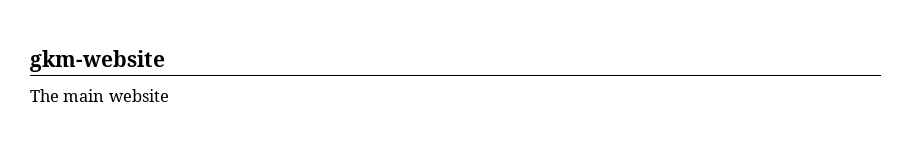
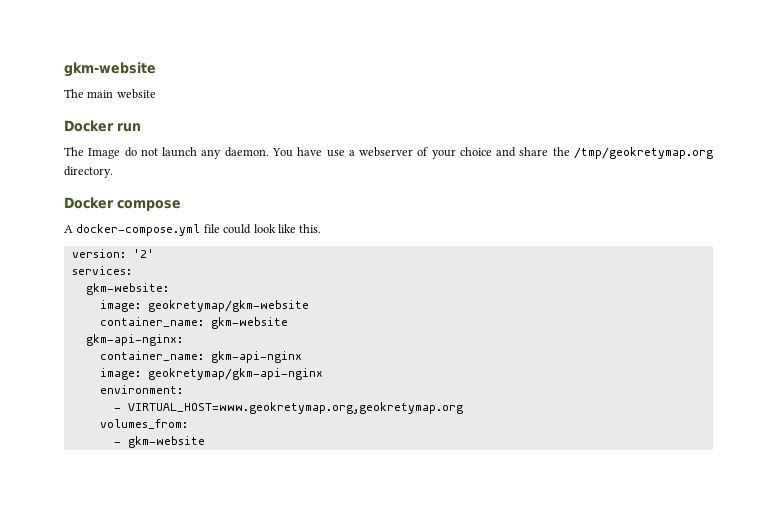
+ Docker run
+ The Image do not launch any daemon. You have use a webserver of your choice and share the /tmp/geokretymap.org directory.
+ Docker compose
+ A docker-compose.yml file could look like this.
+ version: '2'
+ services:
+ gkm-website:
+ image: geokretymap/gkm-website
+ container_name: gkm-website
+ gkm-api-nginx:
+ container_name: gkm-api-nginx
+ image: geokretymap/gkm-api-nginx
+ environment:
+ - VIRTUAL_HOST=www.geokretymap.org,geokretymap.org
+ volumes_from:
+ - gkm-website

